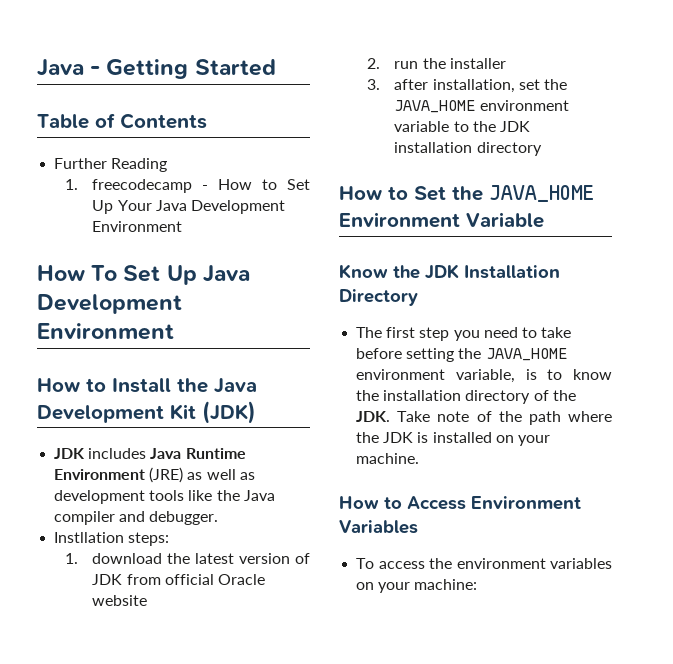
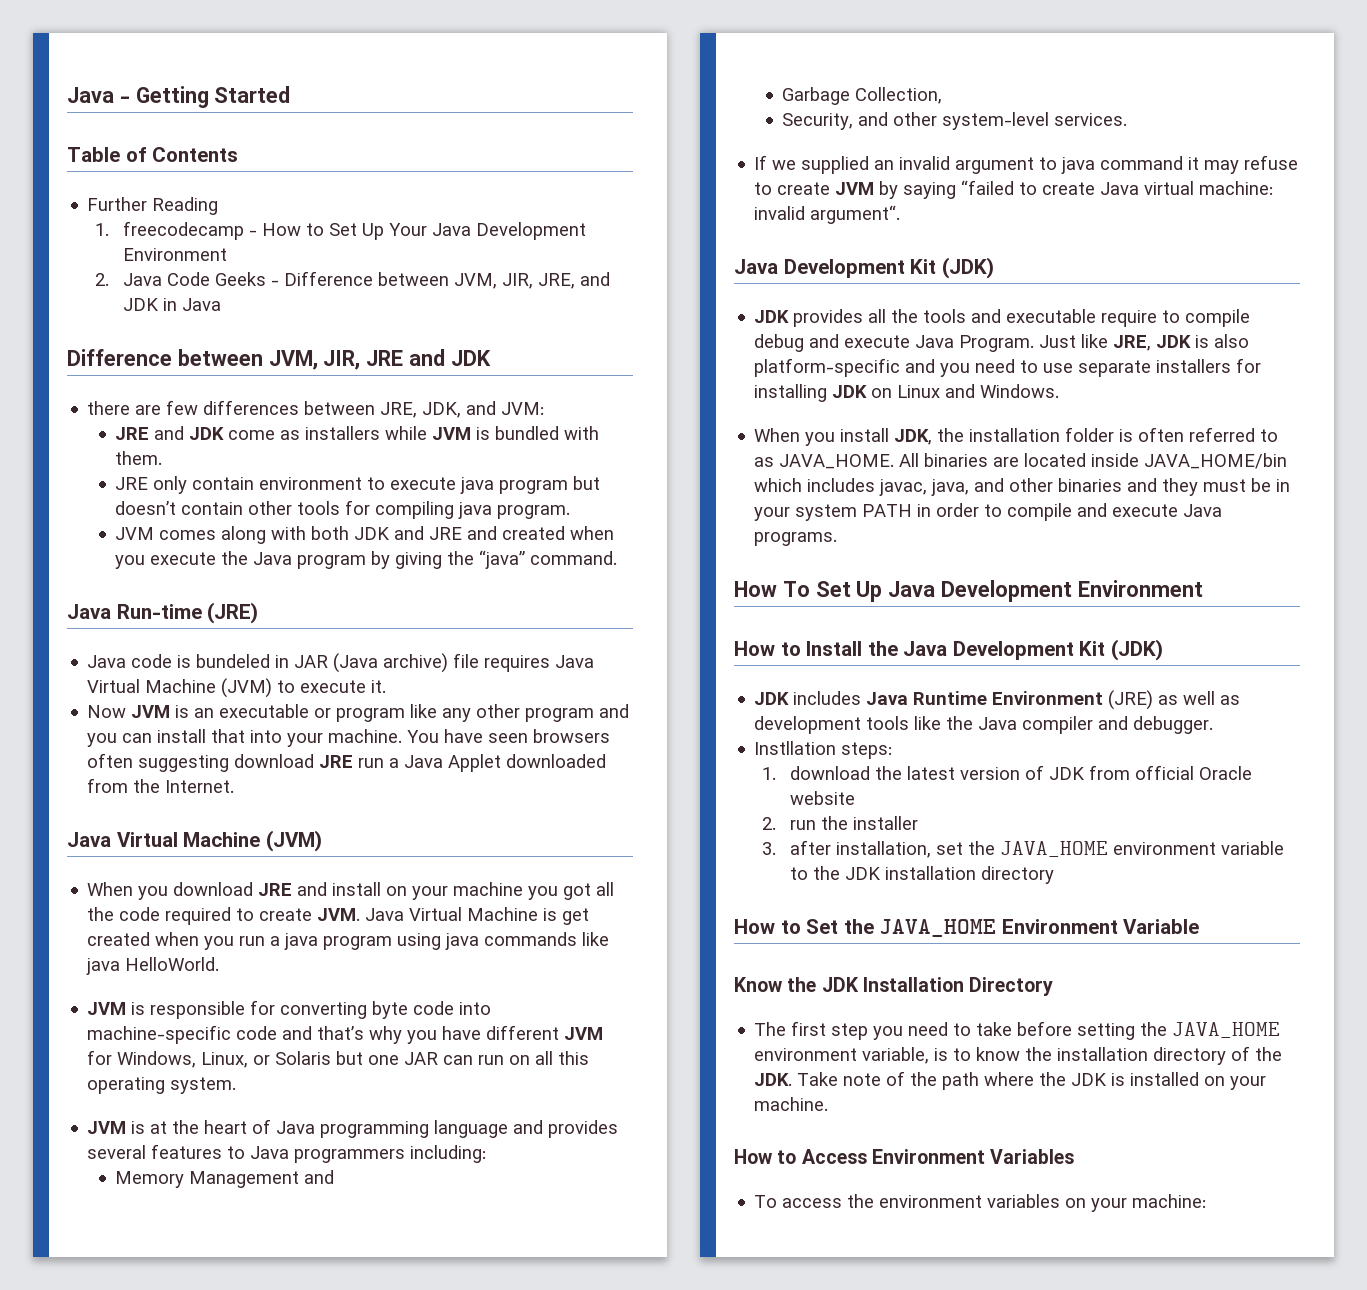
+ 2. Java Code Geeks - Difference between JVM, JIR, JRE, and JDK in Java
+ Difference between JVM, JIR, JRE and JDK
+ there are few differences between JRE, JDK, and JVM:
+ JRE and JDK come as installers while JVM is bundled with them.
+ JRE only contain environment to execute java program but doesn’t contain other tools for compiling java program.
+ JVM comes along with both JDK and JRE and created when you execute the Java program by giving the “java” command.
+ Java Run-time (JRE)
+ Java code is bundeled in JAR (Java archive) file requires Java Virtual Machine (JVM) to execute it.
+ Now JVM is an executable or program like any other program and you can install that into your machine. You have seen browsers often suggesting download JRE run a Java Applet downloaded from the Internet.
+ Java Virtual Machine (JVM)
+ When you download JRE and install on your machine you got all the code required to create JVM. Java Virtual Machine is get created when you run a java program using java commands like java HelloWorld.
+ JVM is responsible for converting byte code into machine-specific code and that’s why you have different JVM for Windows, Linux, or Solaris but one JAR can run on all this operating system.
+ JVM is at the heart of Java programming language and provides several features to Java programmers including:
+ Memory Management and
+ Garbage Collection,
+ Security, and other system-level services.
+ If we supplied an invalid argument to java command it may refuse to create JVM by saying “failed to create Java virtual machine: invalid argument“.
+ Java Development Kit (JDK)
+ JDK provides all the tools and executable require to compile debug and execute Java Program. Just like JRE, JDK is also platform-specific and you need to use separate installers for installing JDK on Linux and Windows.
+ When you install JDK, the installation folder is often referred to as JAVA_HOME. All binaries are located inside JAVA_HOME/bin which includes javac, java, and other binaries and they must be in your system PATH in order to compile and execute Java programs.

